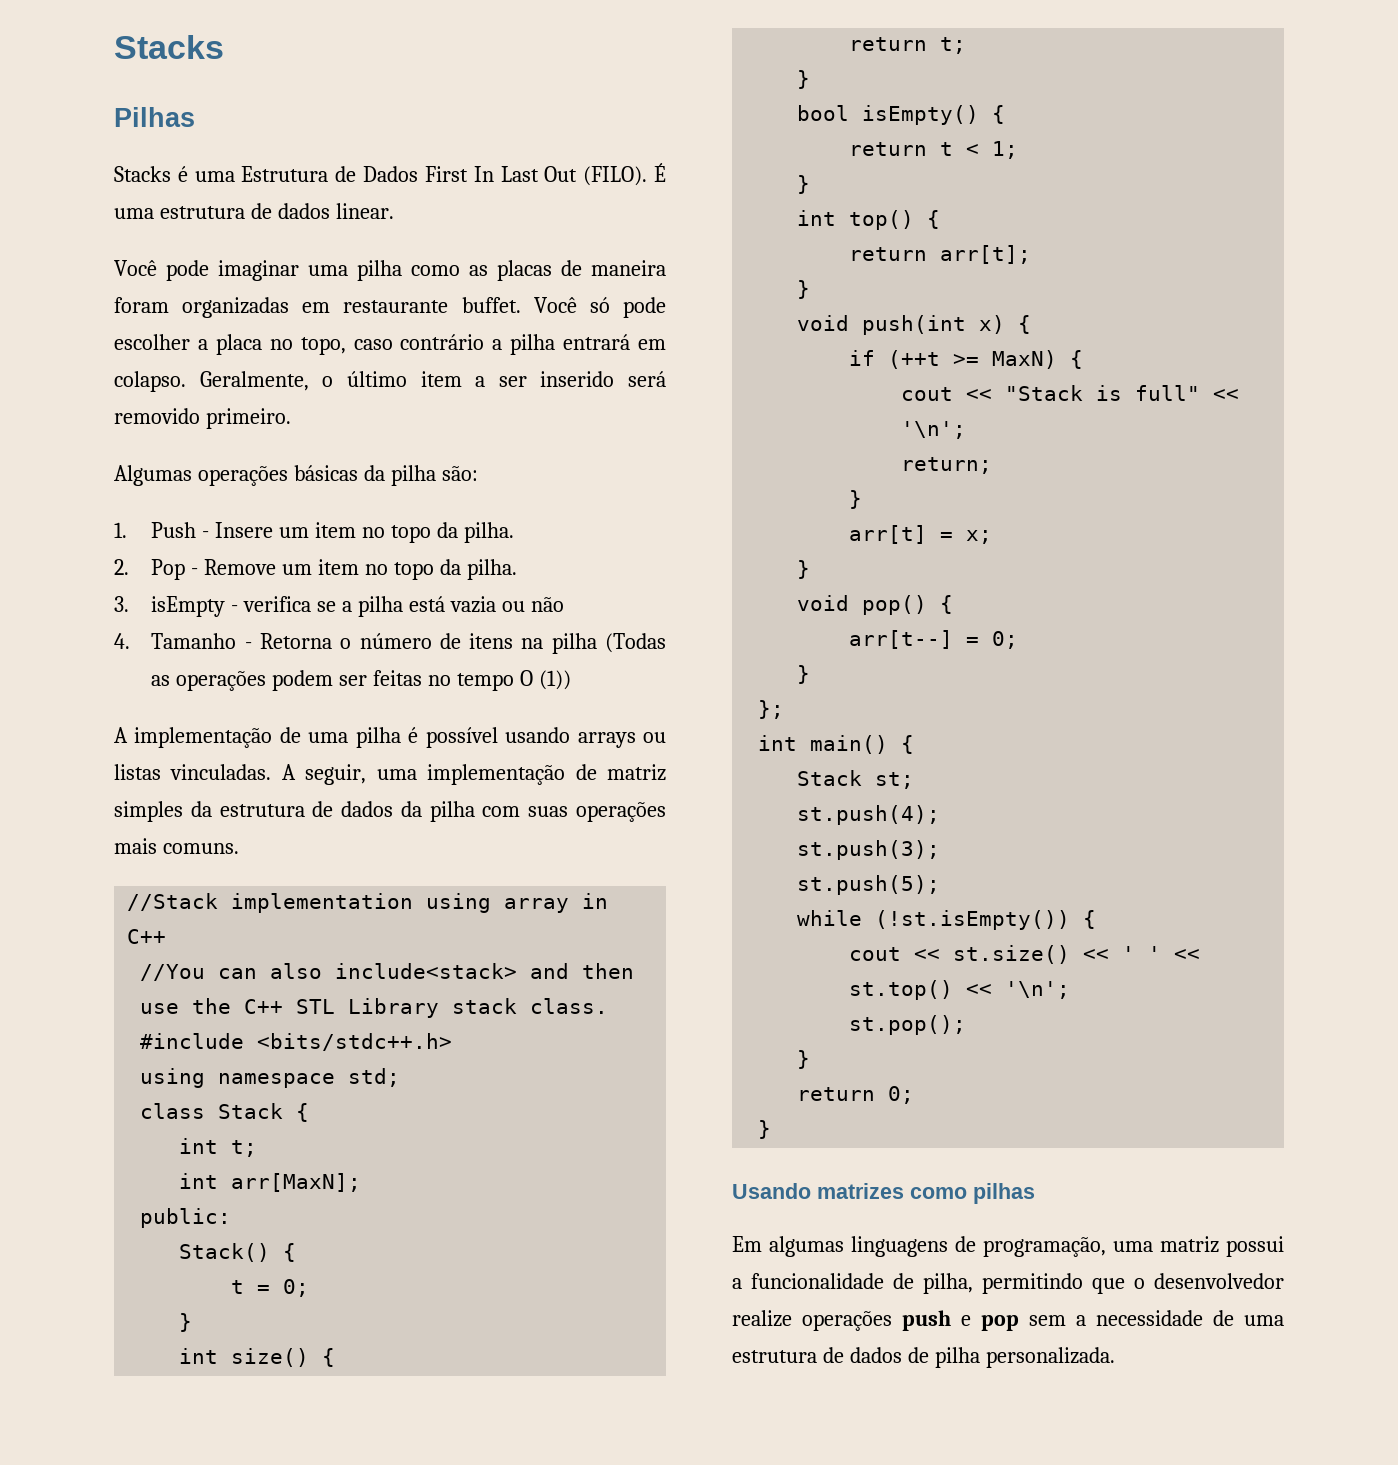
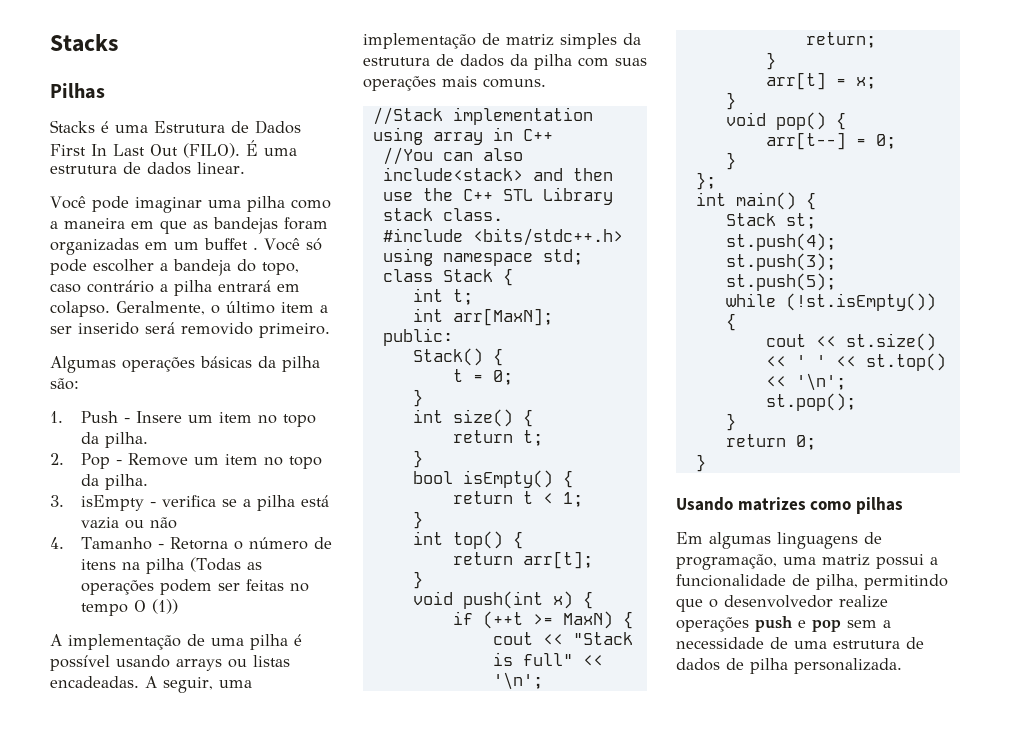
- Você pode imaginar uma pilha como as placas de maneira foram organizadas em restaurante buffet.
+ Você pode imaginar uma pilha como a maneira em que as bandejas foram organizadas em um buffet .
- Você só pode escolher a placa no topo, caso contrário a pilha entrará em colapso.
+ Você só pode escolher a bandeja do topo, caso contrário a pilha entrará em colapso.
- A implementação de uma pilha é possível usando arrays ou listas vinculadas.
+ A implementação de uma pilha é possível usando arrays ou listas encadeadas.

